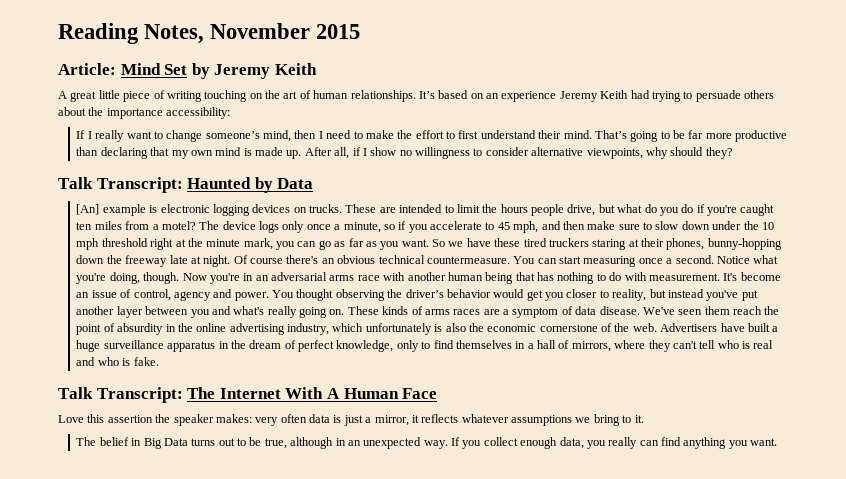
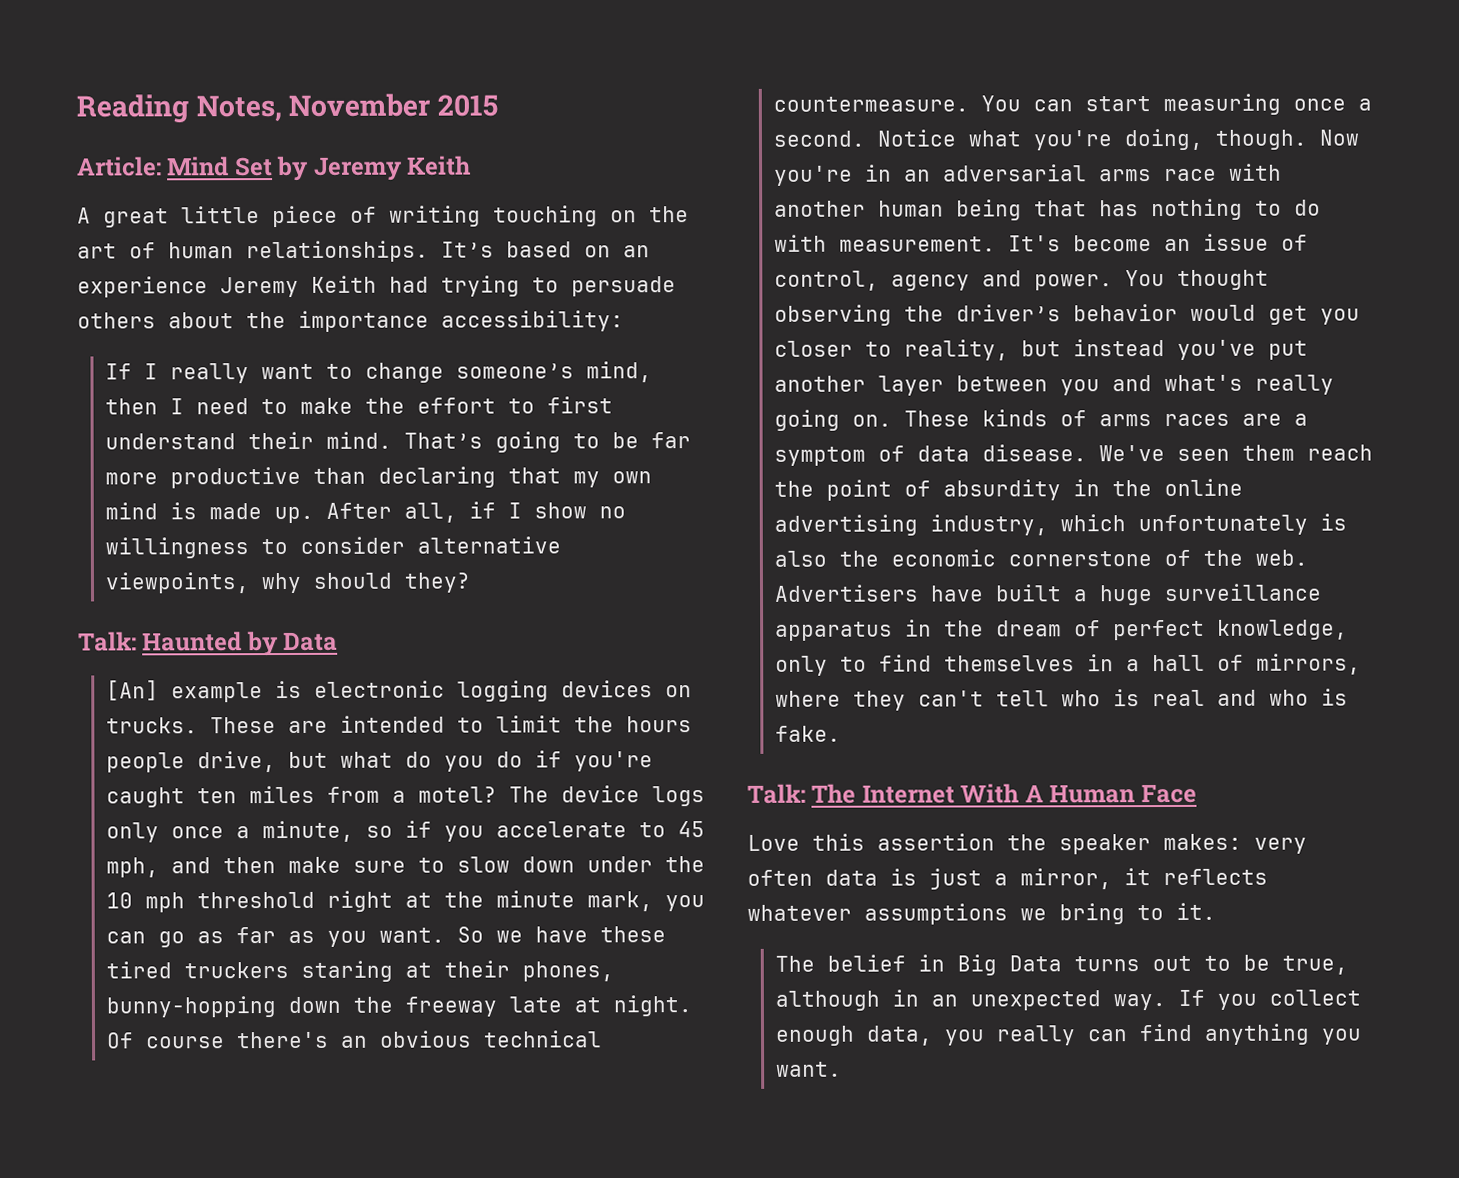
- Talk Transcript: Haunted by Data
+ Talk: Haunted by Data
- Talk Transcript: The Internet With A Human Face
+ Talk: The Internet With A Human Face

